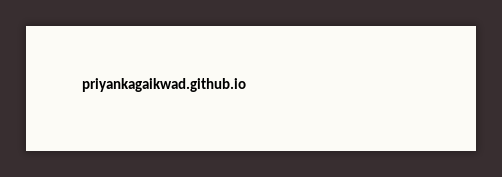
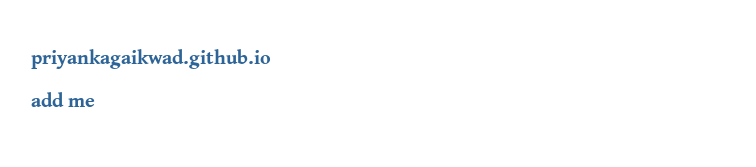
+ add me

